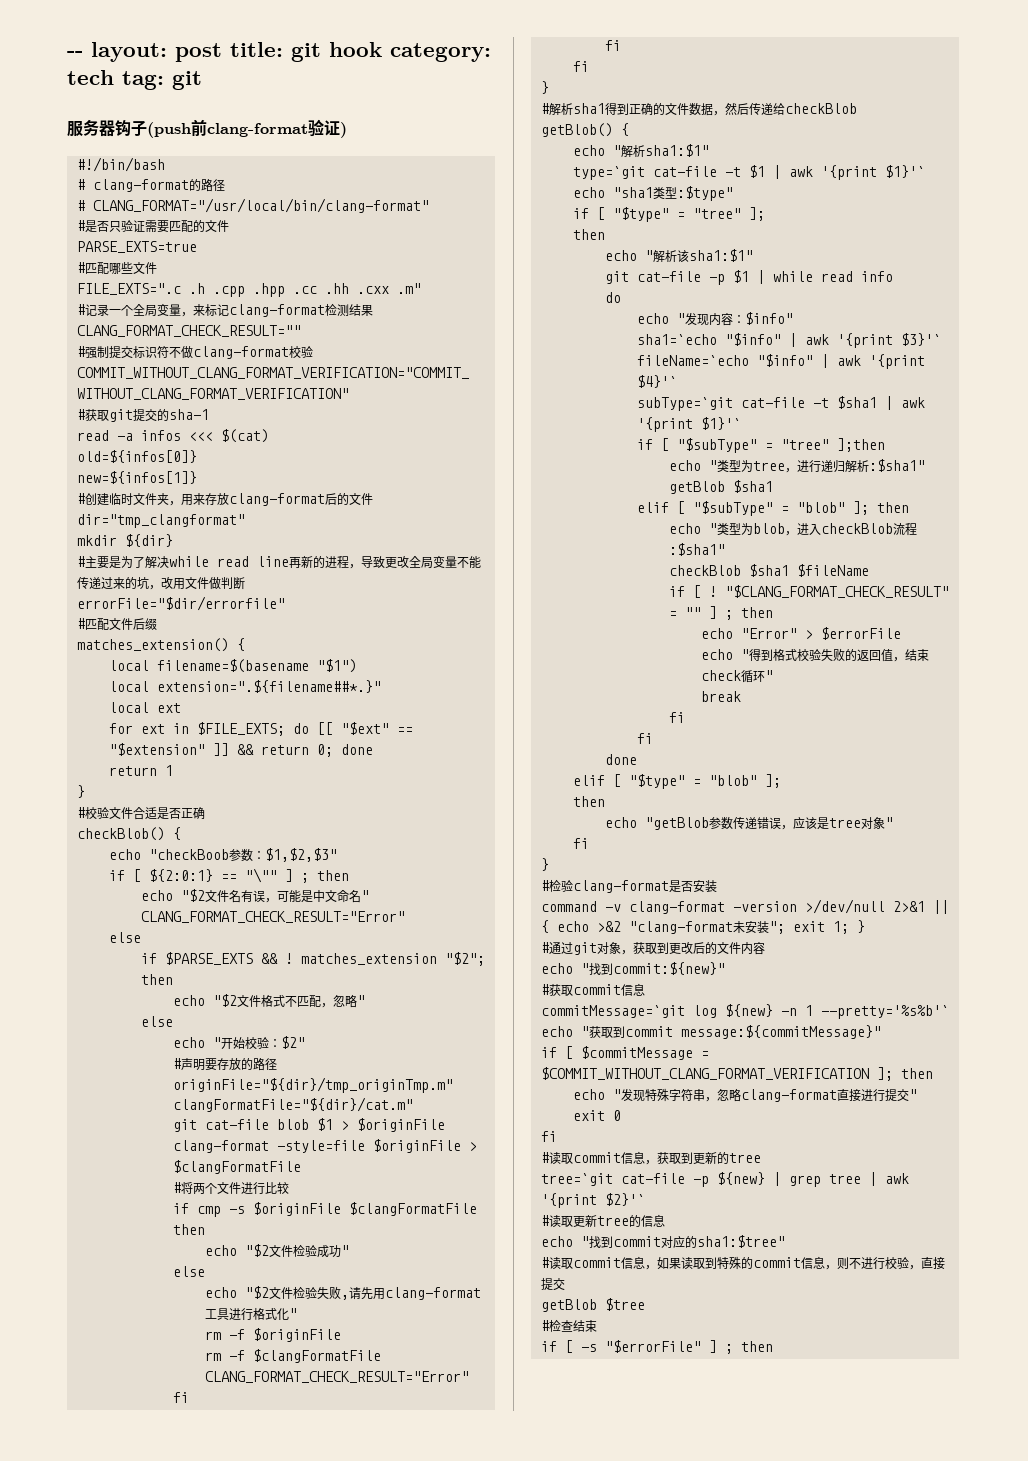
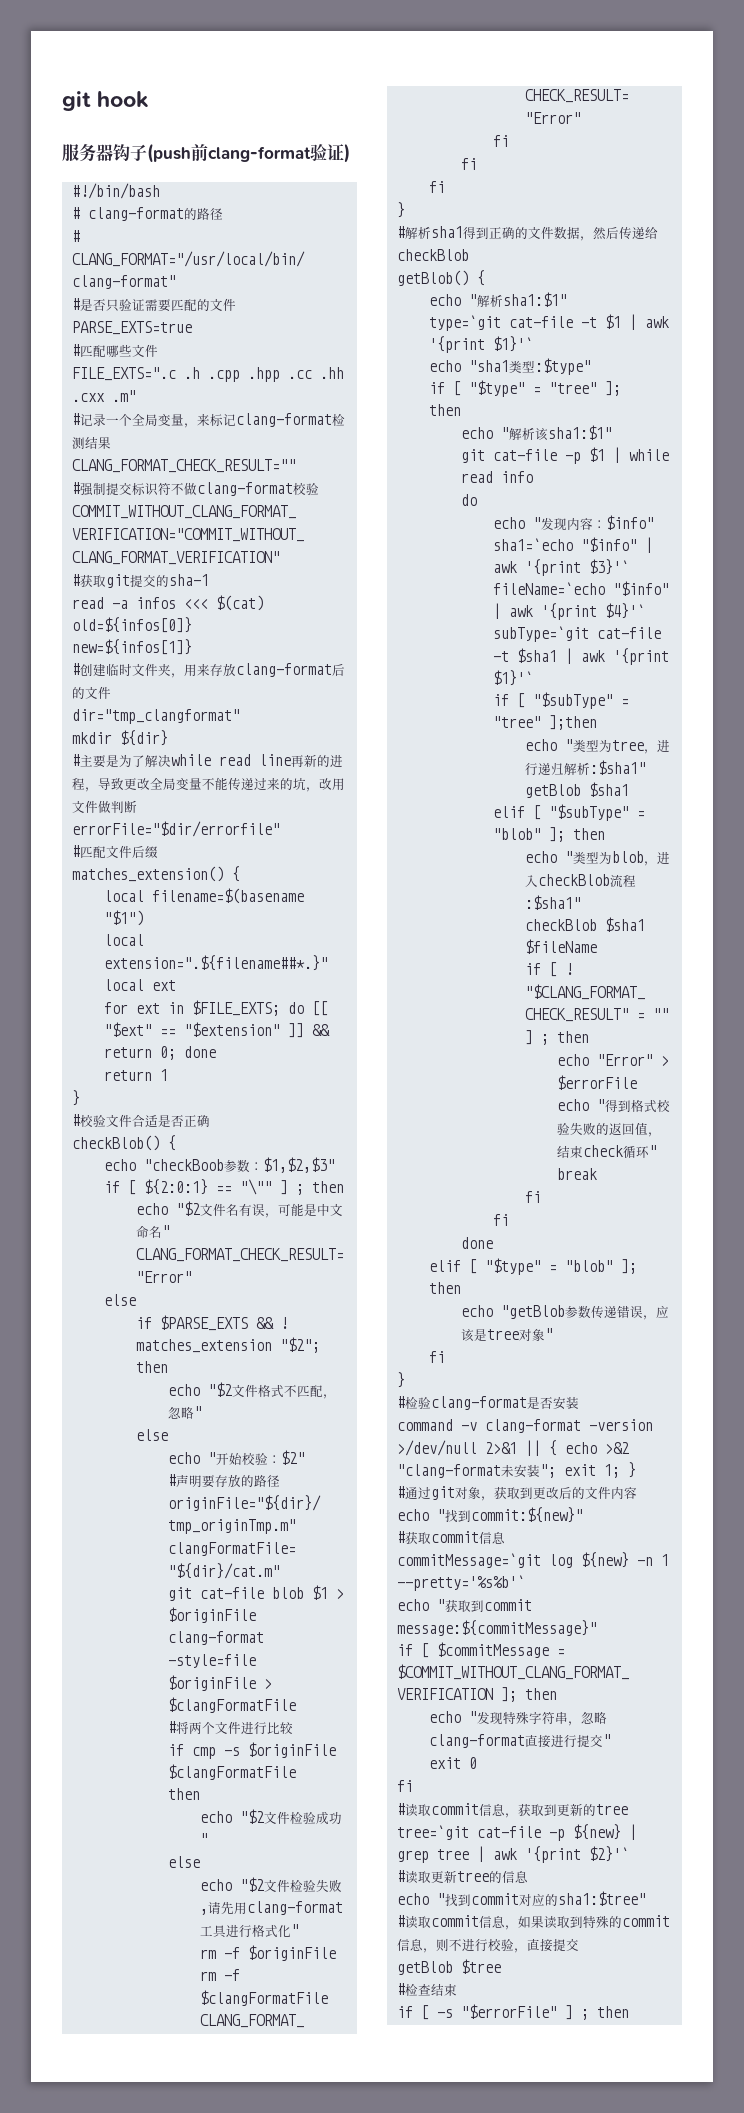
- -- layout: post title: git hook category: tech tag: git
+ git hook

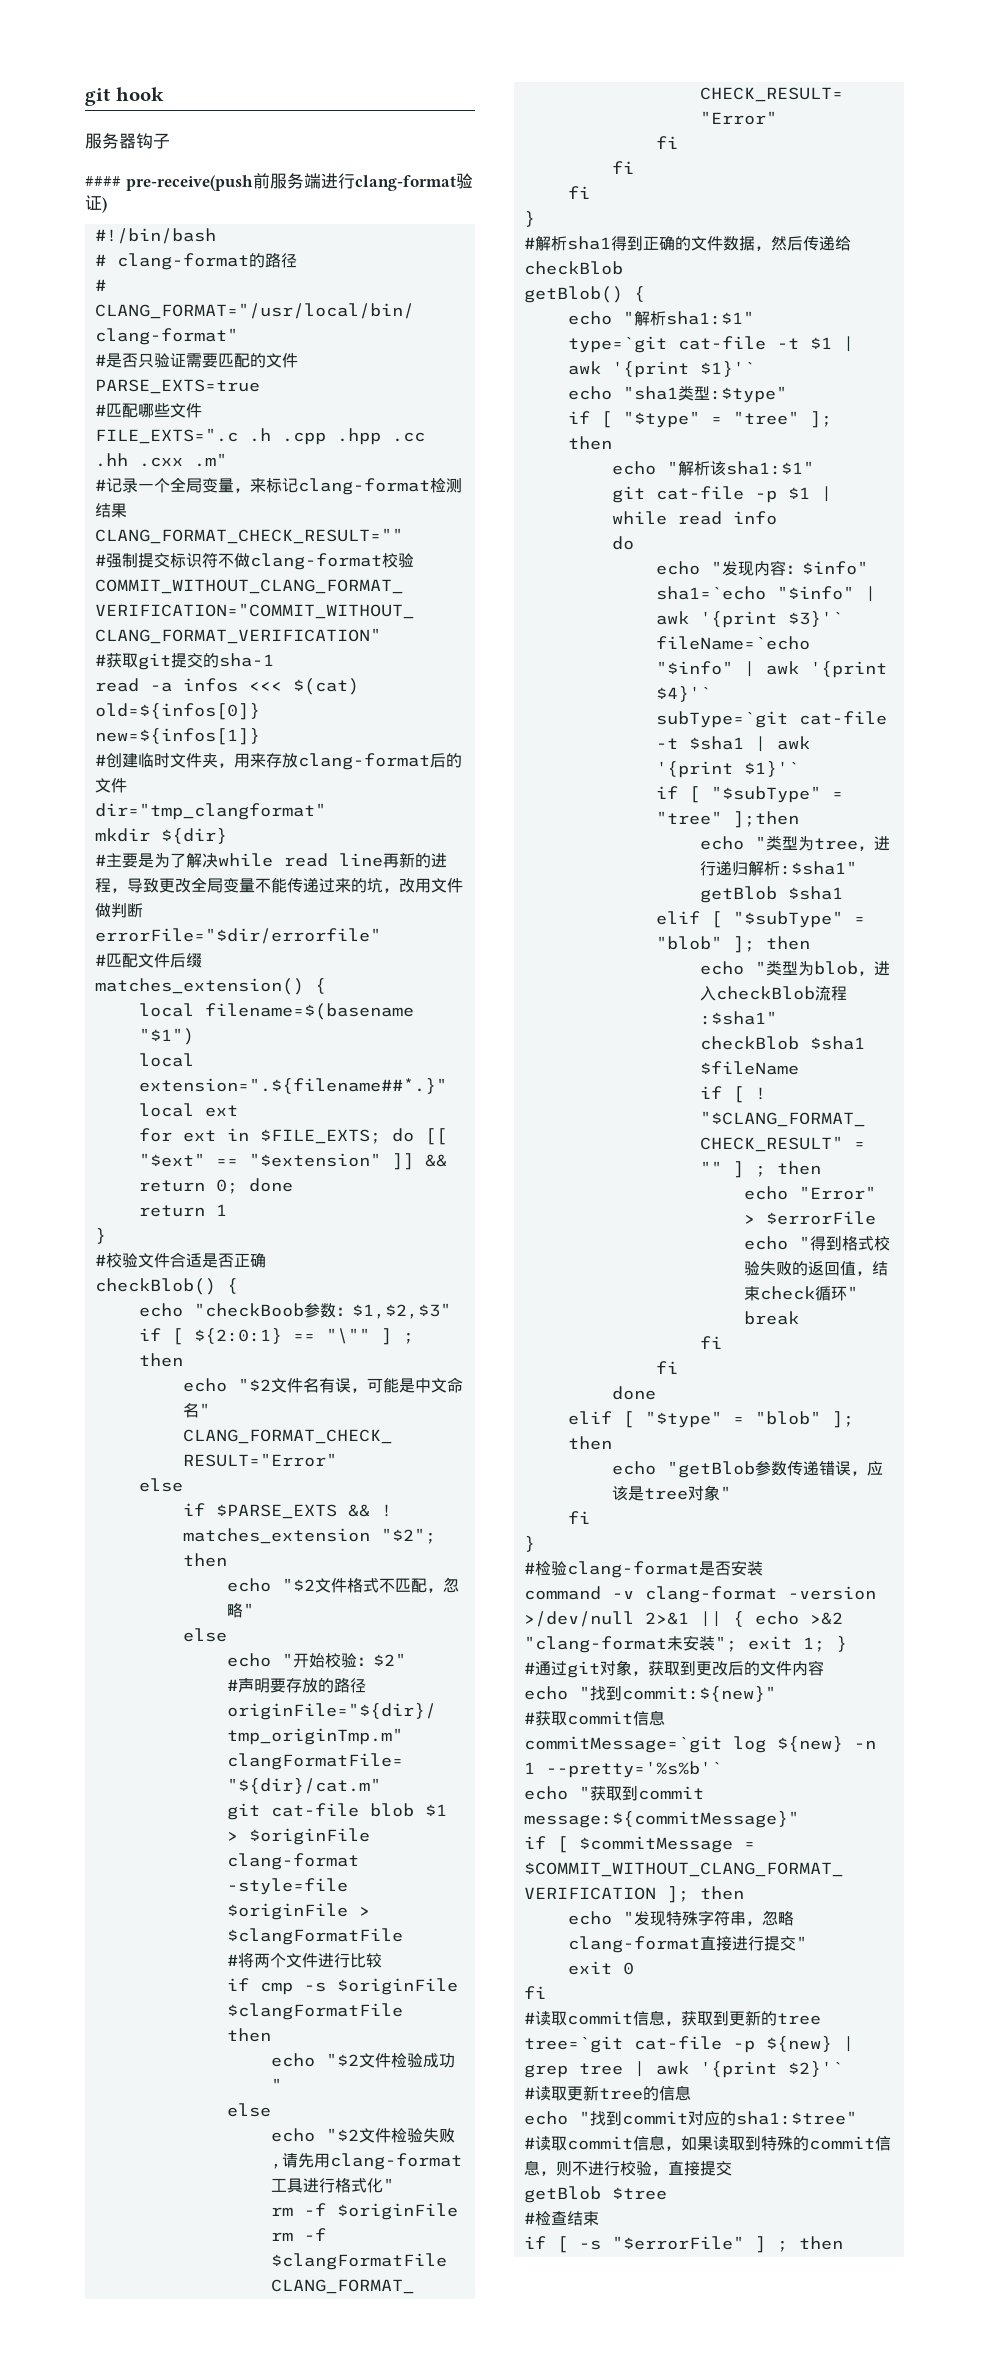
- 服务器钩子(push前clang-format验证)
+ 服务器钩子
+ #### pre-receive(push前服务端进行clang-format验证)

